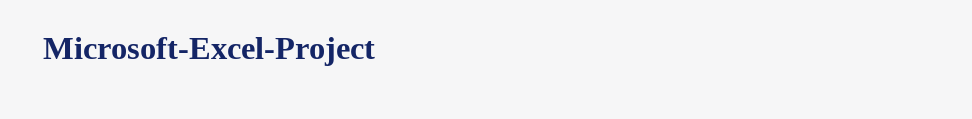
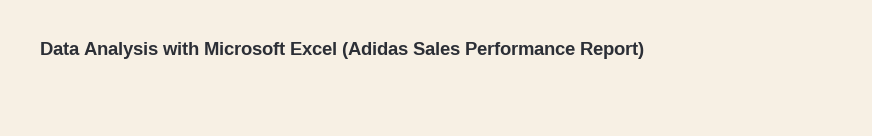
- Microsoft-Excel-Project
+ Data Analysis with Microsoft Excel (Adidas Sales Performance Report)

